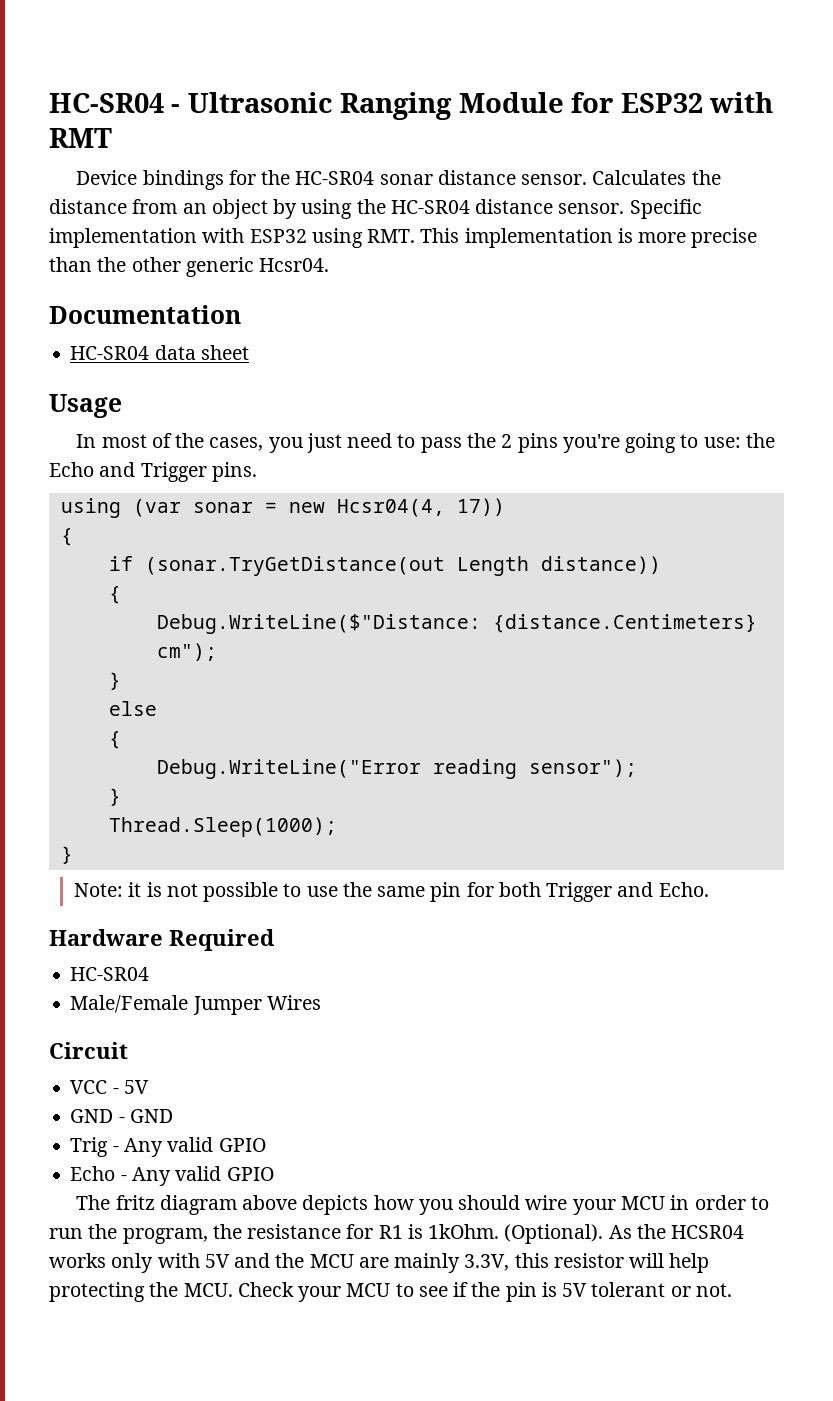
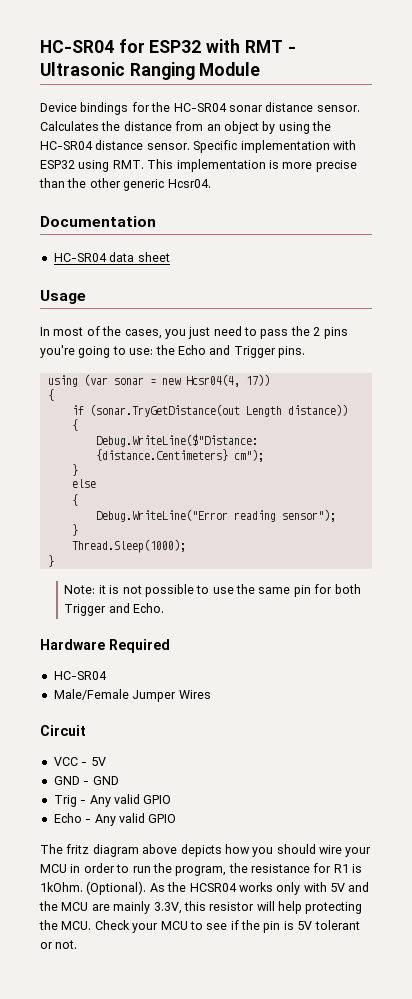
- HC-SR04 - Ultrasonic Ranging Module for ESP32 with RMT
+ HC-SR04 for ESP32 with RMT - Ultrasonic Ranging Module

